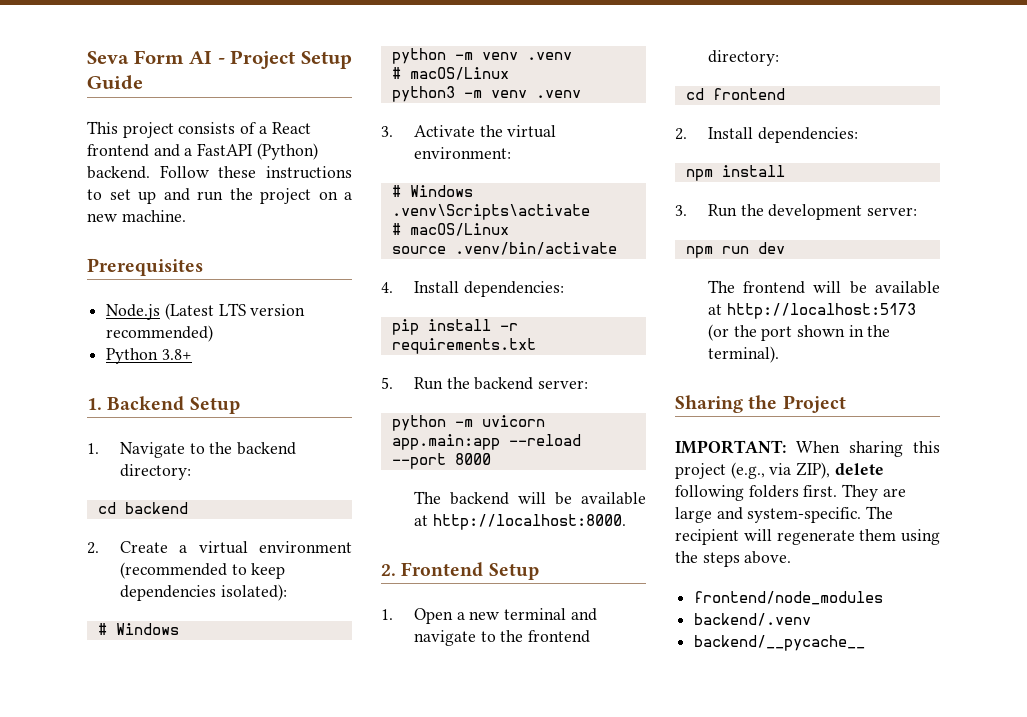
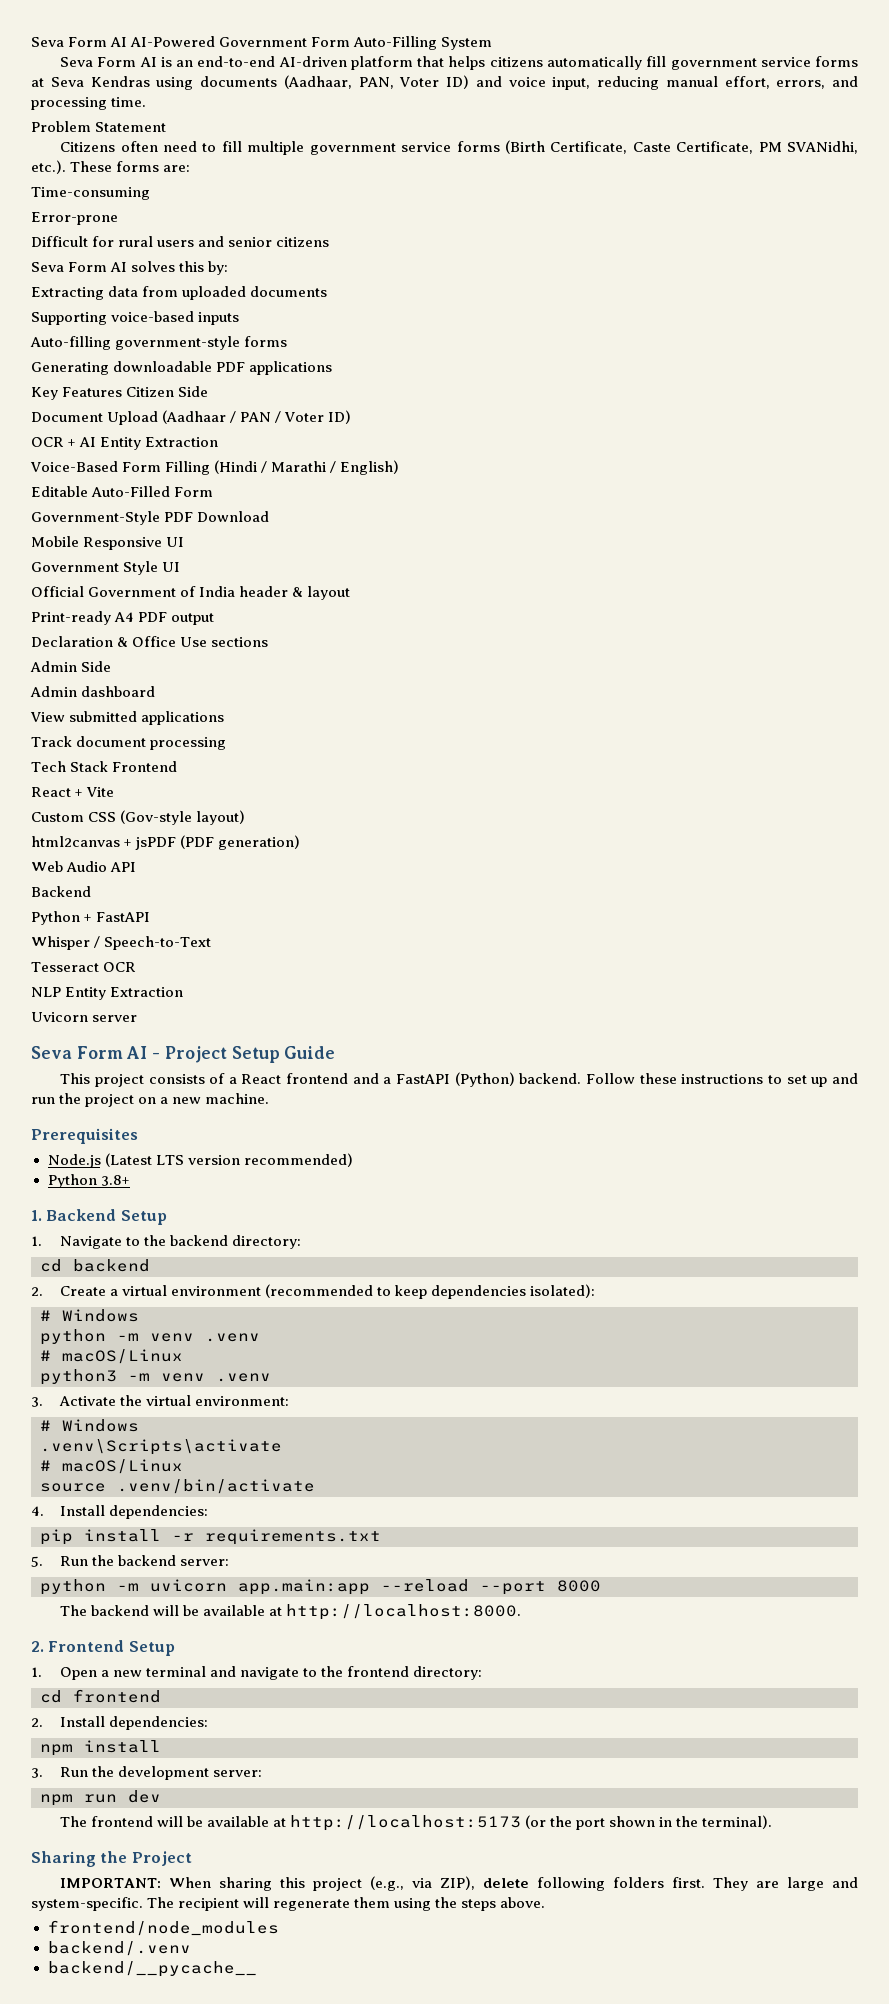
+ Seva Form AI AI-Powered Government Form Auto-Filling System
+ Seva Form AI is an end-to-end AI-driven platform that helps citizens automatically fill government service forms at Seva Kendras using documents (Aadhaar, PAN, Voter ID) and voice input, reducing manual effort, errors, and processing time.
+ Problem Statement
+ Citizens often need to fill multiple government service forms (Birth Certificate, Caste Certificate, PM SVANidhi, etc.). These forms are:
+ Time-consuming
+ Error-prone
+ Difficult for rural users and senior citizens
+ Seva Form AI solves this by:
+ Extracting data from uploaded documents
+ Supporting voice-based inputs
+ Auto-filling government-style forms
+ Generating downloadable PDF applications
+ Key Features Citizen Side
+ Document Upload (Aadhaar / PAN / Voter ID)
+ OCR + AI Entity Extraction
+ Voice-Based Form Filling (Hindi / Marathi / English)
+ Editable Auto-Filled Form
+ Government-Style PDF Download
+ Mobile Responsive UI
+ Government Style UI
+ Official Government of India header & layout
+ Print-ready A4 PDF output
+ Declaration & Office Use sections
+ Admin Side
+ Admin dashboard
+ View submitted applications
+ Track document processing
+ Tech Stack Frontend
+ React + Vite
+ Custom CSS (Gov-style layout)
+ html2canvas + jsPDF (PDF generation)
+ Web Audio API
+ Backend
+ Python + FastAPI
+ Whisper / Speech-to-Text
+ Tesseract OCR
+ NLP Entity Extraction
+ Uvicorn server

